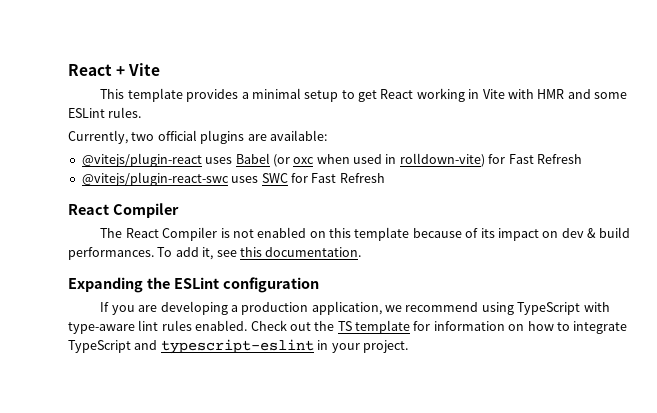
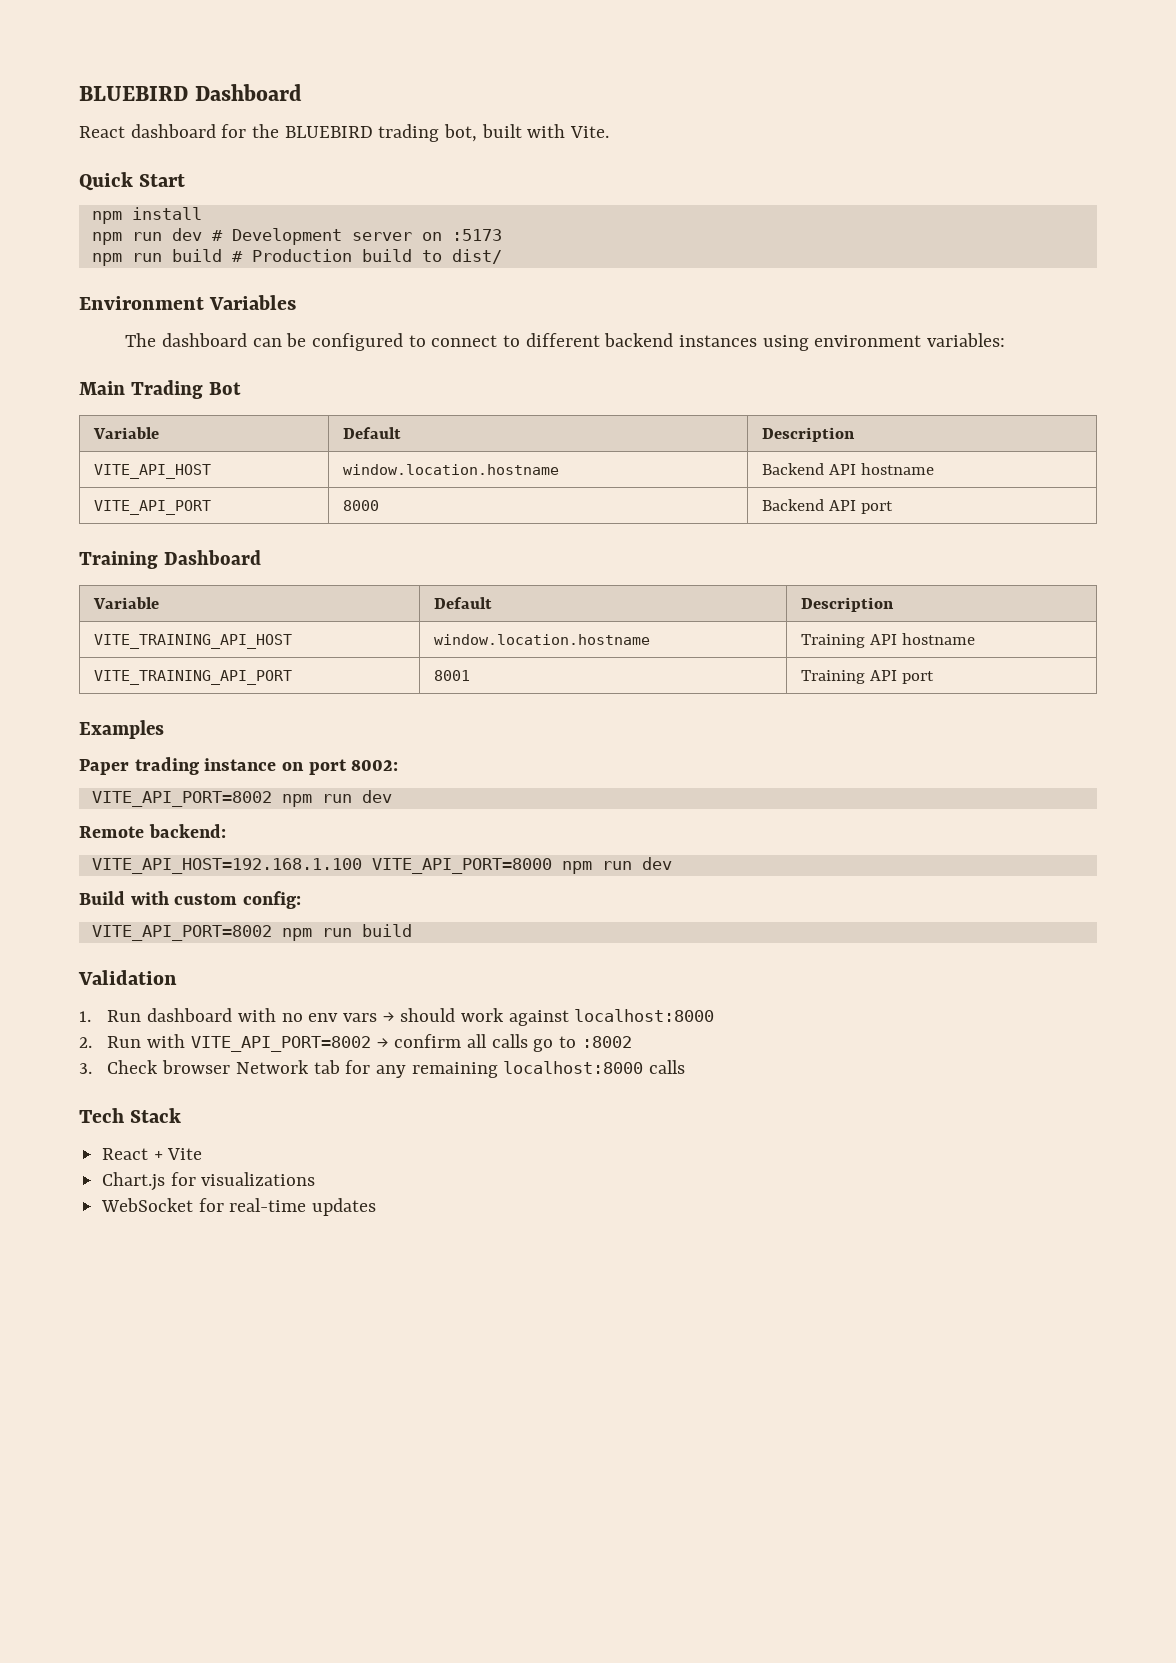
+ BLUEBIRD Dashboard
+ React dashboard for the BLUEBIRD trading bot, built with Vite.
+ Quick Start
+ npm install
+ npm run dev # Development server on :5173
+ npm run build # Production build to dist/
+ Environment Variables
+ The dashboard can be configured to connect to different backend instances using environment variables:
+ Main Trading Bot
+ Variable | Default | Description
+ VITE_API_HOST | window.location.hostname | Backend API hostname
+ VITE_API_PORT | 8000 | Backend API port
+ Training Dashboard
+ Variable | Default | Description
+ VITE_TRAINING_API_HOST | window.location.hostname | Training API hostname
+ VITE_TRAINING_API_PORT | 8001 | Training API port
+ Examples
+ Paper trading instance on port 8002:
+ VITE_API_PORT=8002 npm run dev
+ Remote backend:
+ VITE_API_HOST=192.168.1.100 VITE_API_PORT=8000 npm run dev
+ Build with custom config:
+ VITE_API_PORT=8002 npm run build
+ Validation
+ 1. Run dashboard with no env vars → should work against localhost:8000
+ 2. Run with VITE_API_PORT=8002 → confirm all calls go to :8002
+ 3. Check browser Network tab for any remaining localhost:8000 calls
+ Tech Stack
  React + Vite
- This template provides a minimal setup to get React working in Vite with HMR and some ESLint rules.
- Currently, two official plugins are available:
- @vitejs/plugin-react uses Babel (or oxc when used in rolldown-vite) for Fast Refresh
- @vitejs/plugin-react-swc uses SWC for Fast Refresh
- React Compiler
- The React Compiler is not enabled on this template because of its impact on dev & build performances. To add it, see this documentation.
- Expanding the ESLint configuration
- If you are developing a production application, we recommend using TypeScript with type-aware lint rules enabled. Check out the TS template for information on how to integrate TypeScript and typescript-eslint in your project.
+ Chart.js for visualizations
+ WebSocket for real-time updates

